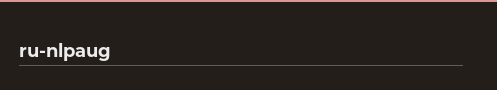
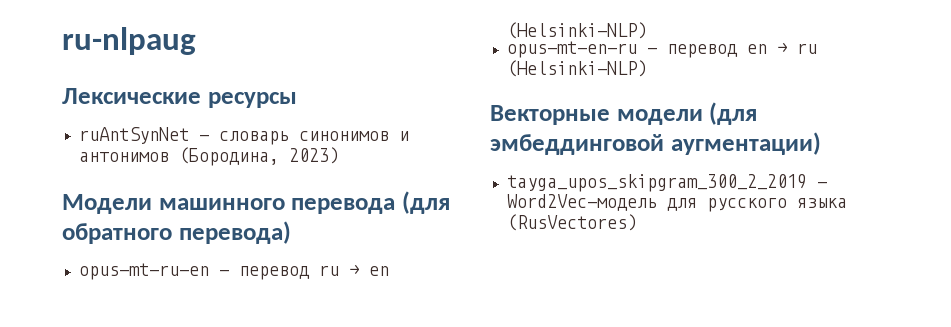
+ Лексические ресурсы
+ ruAntSynNet — словарь синонимов и антонимов (Бородина, 2023)
+ Модели машинного перевода (для обратного перевода)
+ opus-mt-ru-en — перевод ru → en (Helsinki-NLP)
+ opus-mt-en-ru — перевод en → ru (Helsinki-NLP)
+ Векторные модели (для эмбеддинговой аугментации)
+ tayga_upos_skipgram_300_2_2019 — Word2Vec-модель для русского языка (RusVectores)

